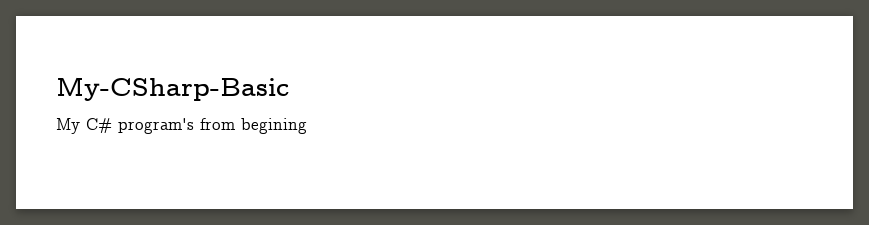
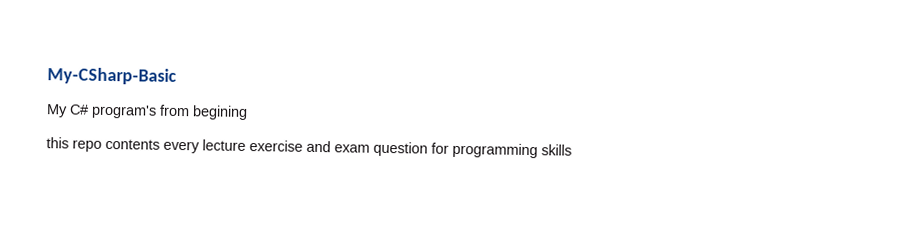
+ this repo contents every lecture exercise and exam question for programming skills

